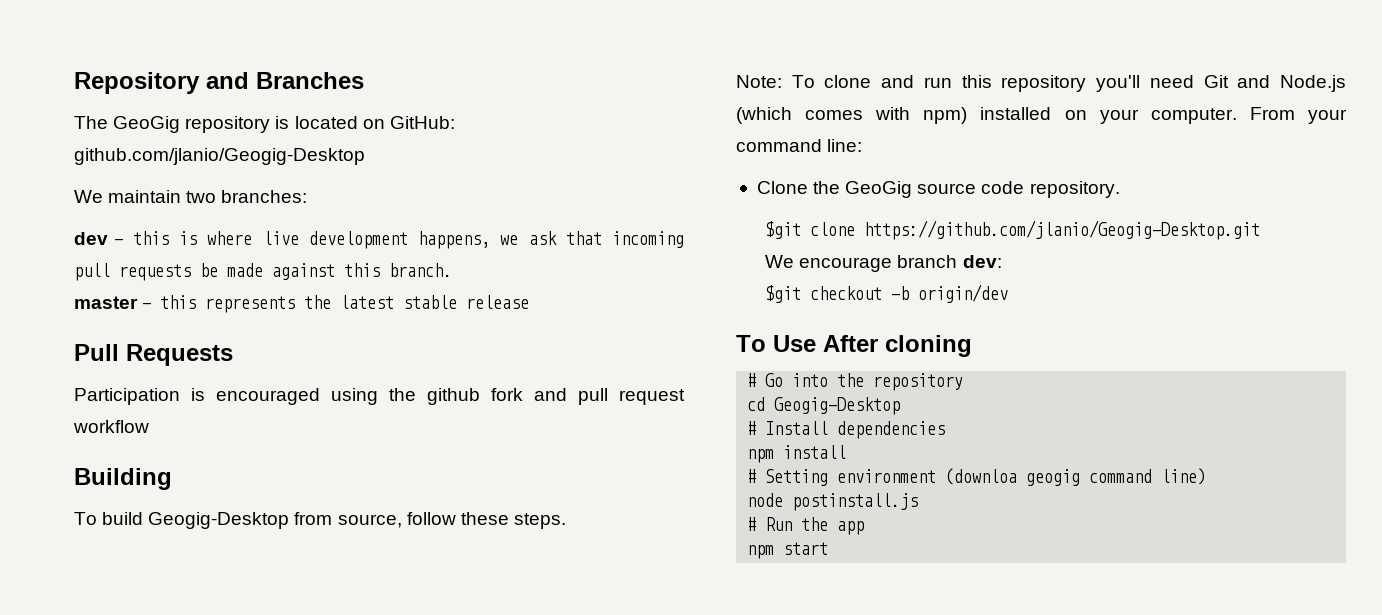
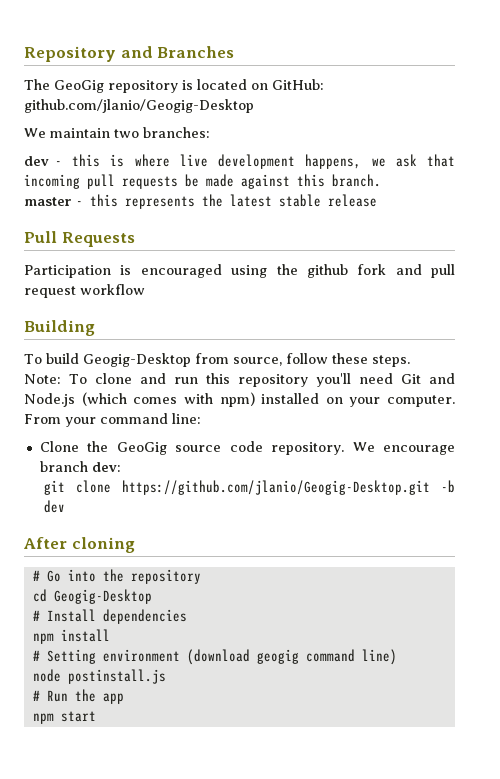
- Clone the GeoGig source code repository.
- $git clone https://github.com/jlanio/Geogig-Desktop.git
- We encourage branch dev:
+ Clone the GeoGig source code repository. We encourage branch dev:
- $git checkout -b origin/dev
- To Use After cloning
+ git clone https://github.com/jlanio/Geogig-Desktop.git -b dev
+ After cloning
- # Setting environment (downloa geogig command line)
+ # Setting environment (download geogig command line)

